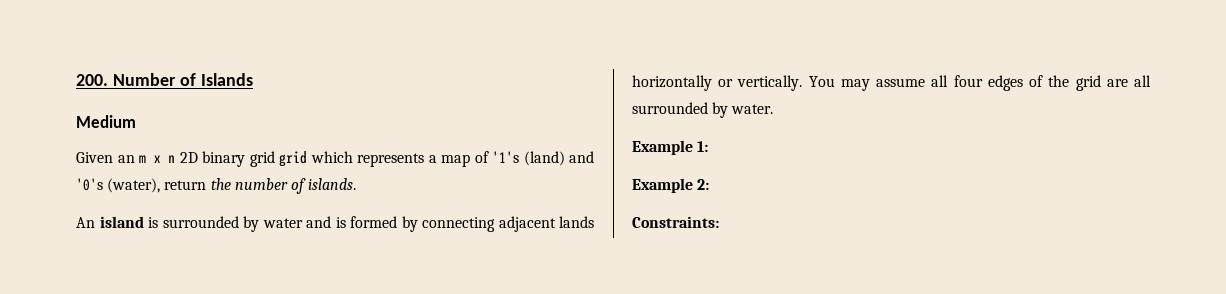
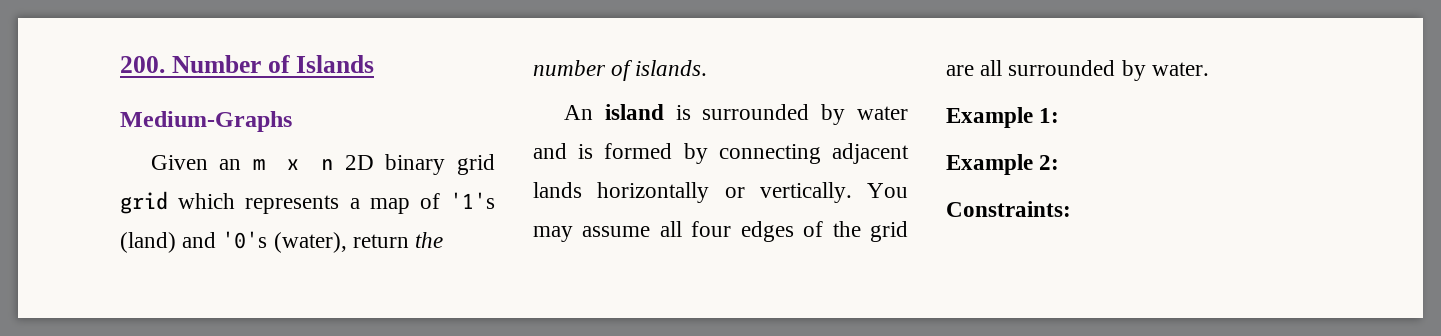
- Medium
+ Medium-Graphs

